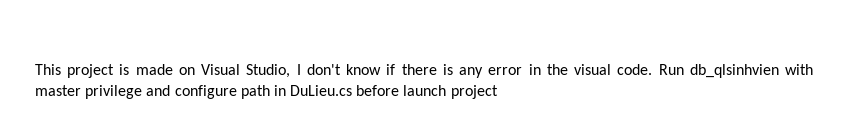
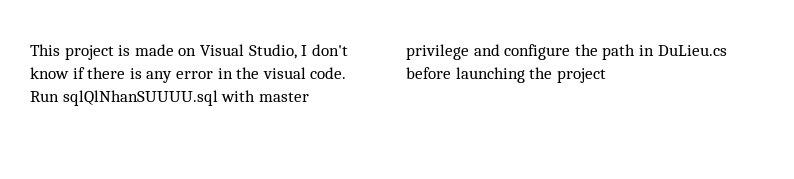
- Run db_qlsinhvien with master privilege and configure path in DuLieu.cs before launch project
+ Run sqlQlNhanSUUUU.sql with master privilege and configure the path in DuLieu.cs before launching the project

